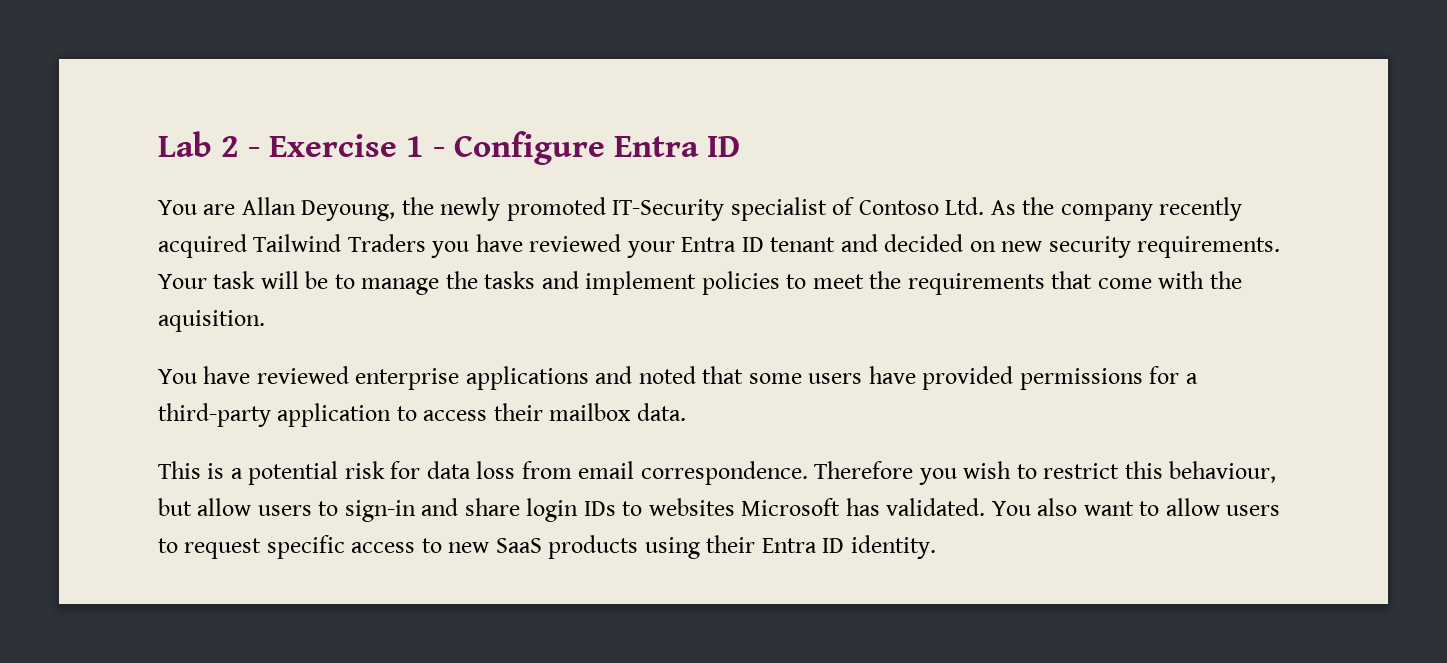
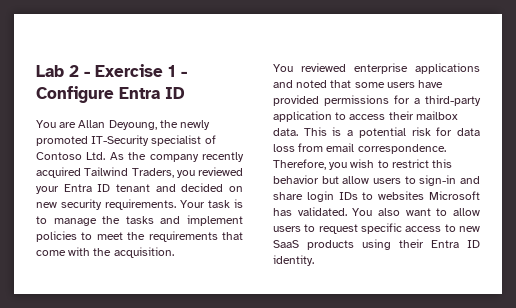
- You are Allan Deyoung, the newly promoted IT-Security specialist of Contoso Ltd. As the company recently acquired Tailwind Traders you have reviewed your Entra ID tenant and decided on new security requirements.
+ You are Allan Deyoung, the newly promoted IT-Security specialist of Contoso Ltd. As the company recently acquired Tailwind Traders, you reviewed your Entra ID tenant and decided on new security requirements.
- Your task will be to manage the tasks and implement policies to meet the requirements that come with the aquisition.
- You have reviewed enterprise applications and noted that some users have provided permissions for a third-party application to access their mailbox data.
- This is a potential risk for data loss from email correspondence.
+ Your task is to manage the tasks and implement policies to meet the requirements that come with the acquisition.
+ You reviewed enterprise applications and noted that some users have provided permissions for a third-party application to access their mailbox data. This is a potential risk for data loss from email correspondence.
- Therefore you wish to restrict this behaviour, but allow users to sign-in and share login IDs to websites Microsoft has validated.
+ Therefore, you wish to restrict this behavior but allow users to sign-in and share login IDs to websites Microsoft has validated.

